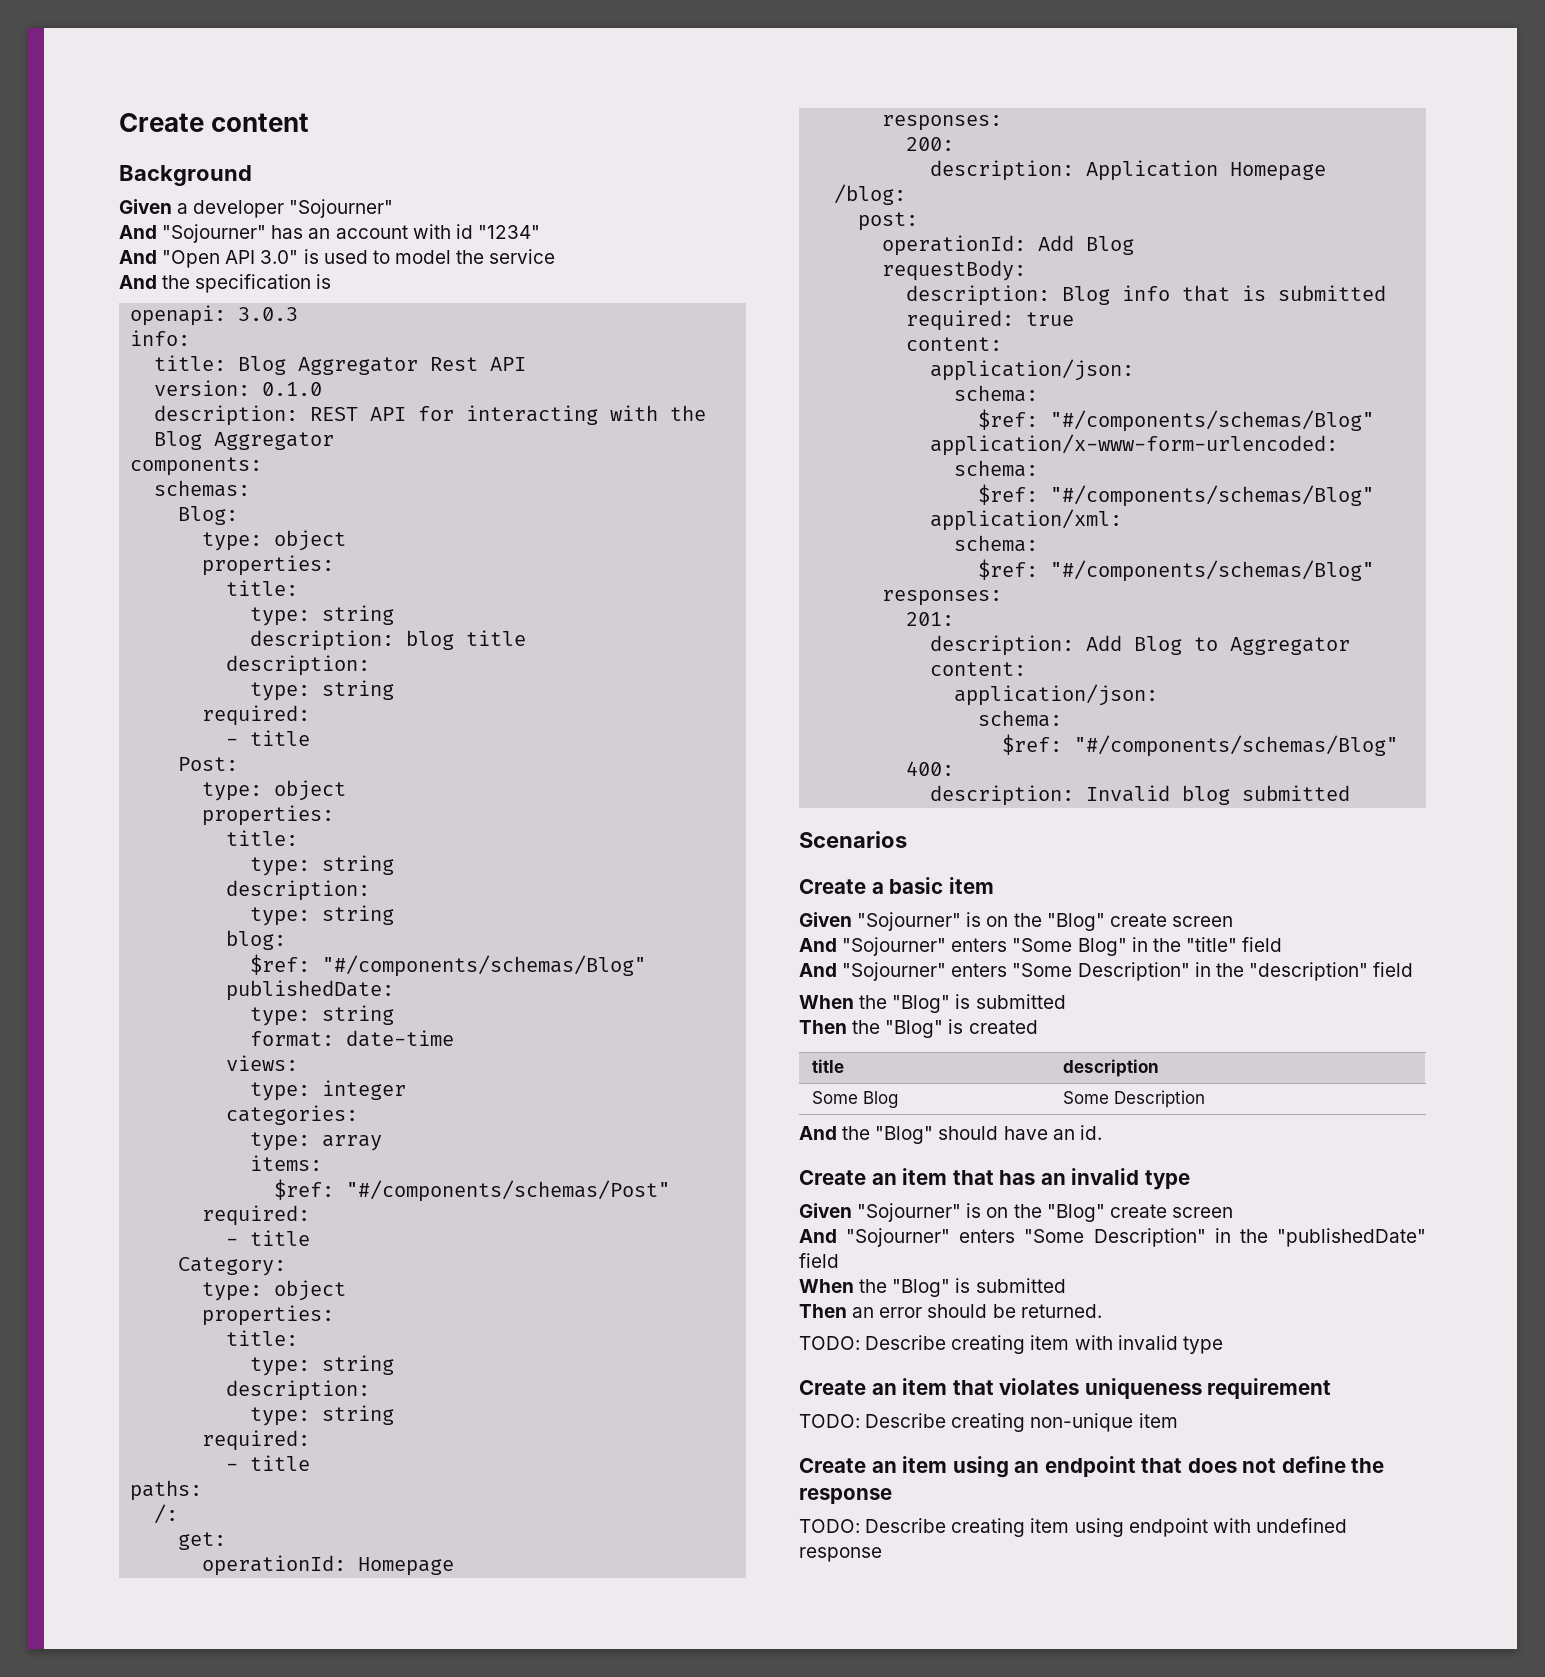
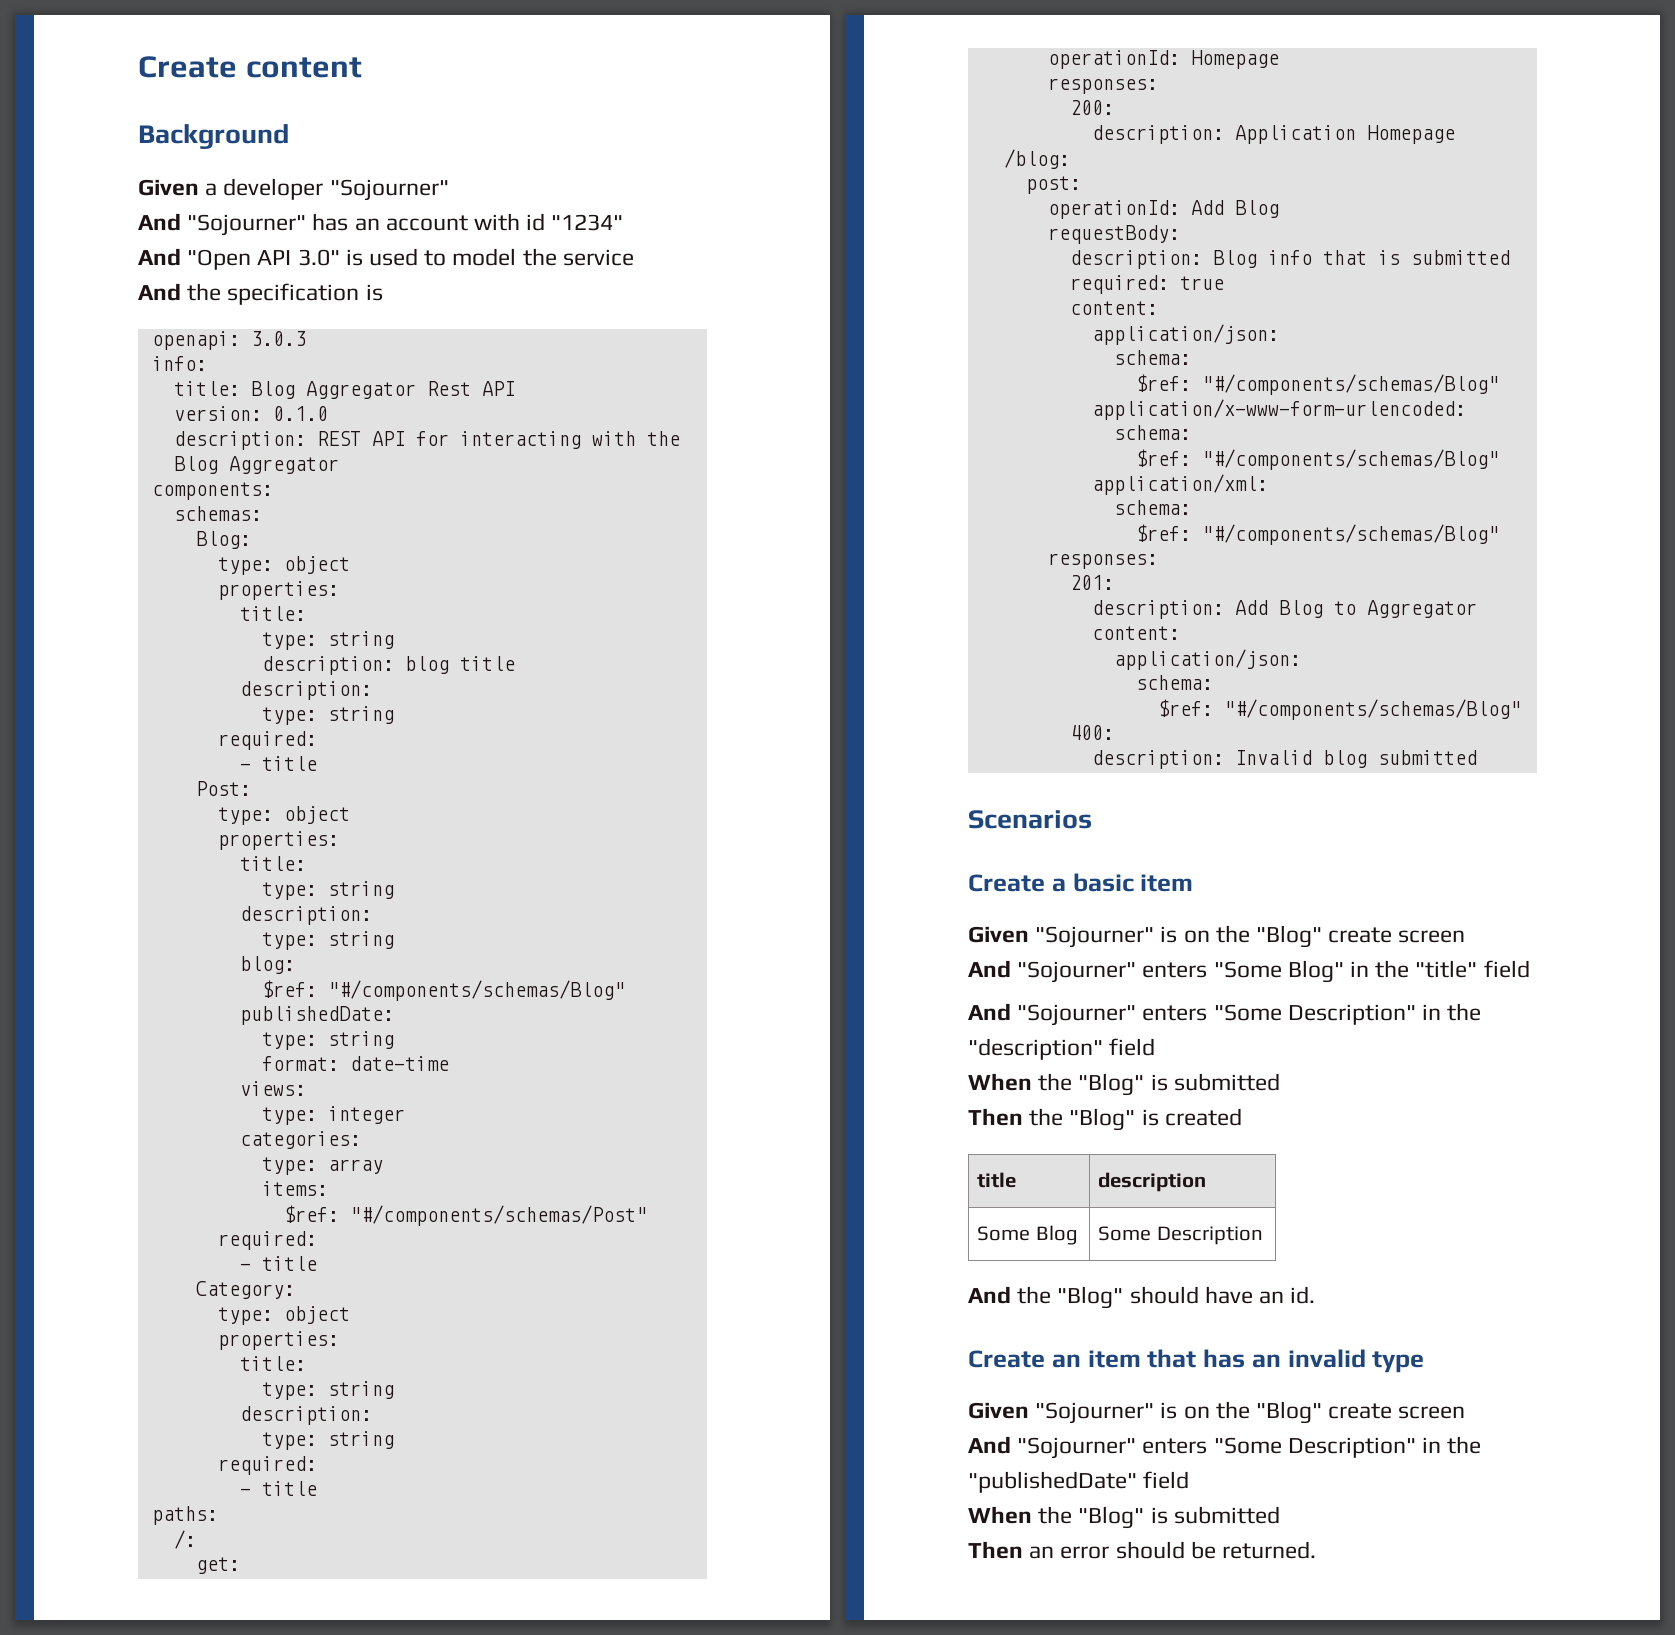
- TODO: Describe creating item with invalid type
- Create an item that violates uniqueness requirement
- TODO: Describe creating non-unique item
- Create an item using an endpoint that does not define the response
- TODO: Describe creating item using endpoint with undefined response

